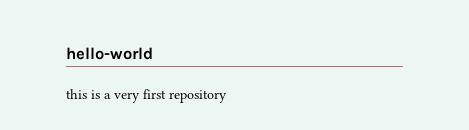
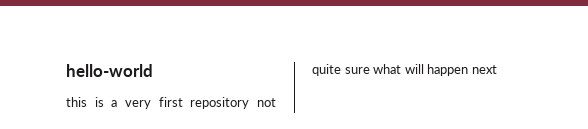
- this is a very first repository
+ this is a very first repository not quite sure what will happen next

